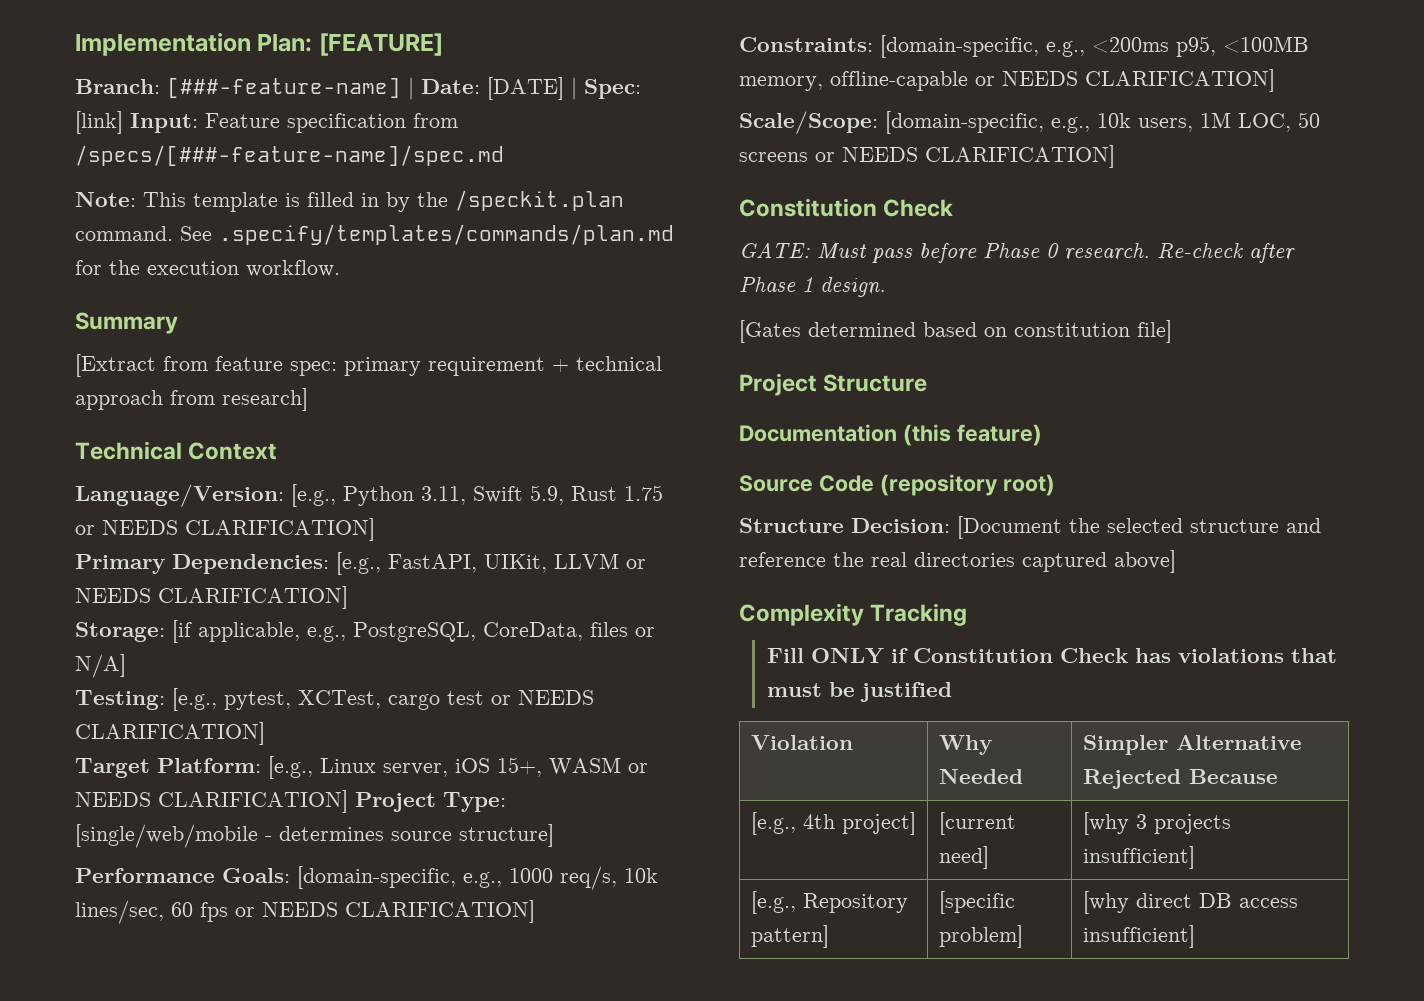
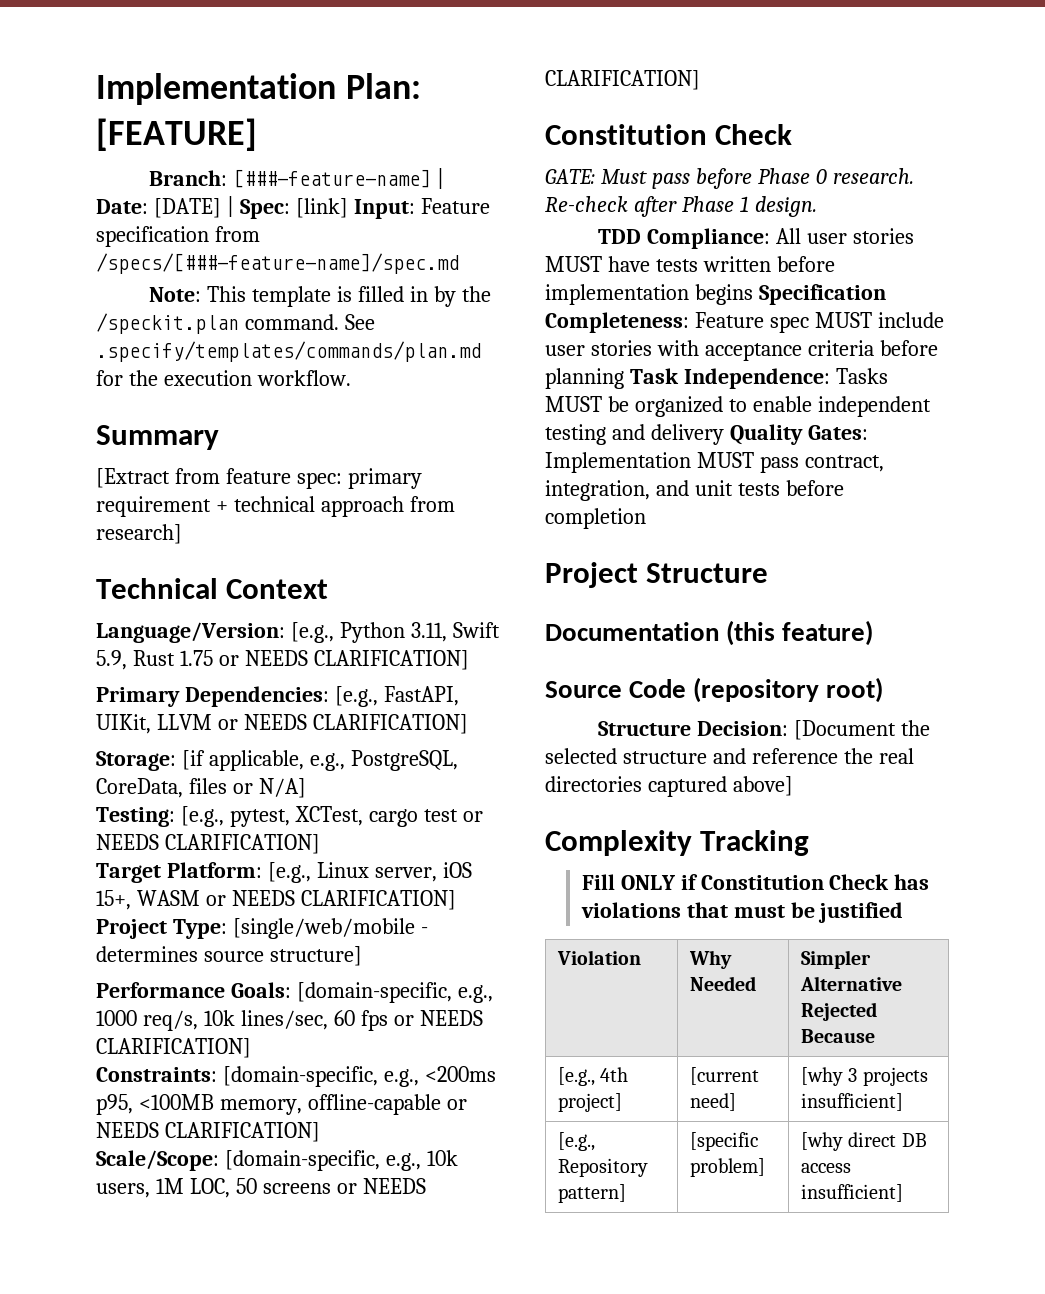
- [Gates determined based on constitution file]
+ TDD Compliance: All user stories MUST have tests written before implementation begins Specification Completeness: Feature spec MUST include user stories with acceptance criteria before planning Task Independence: Tasks MUST be organized to enable independent testing and delivery Quality Gates: Implementation MUST pass contract, integration, and unit tests before completion

